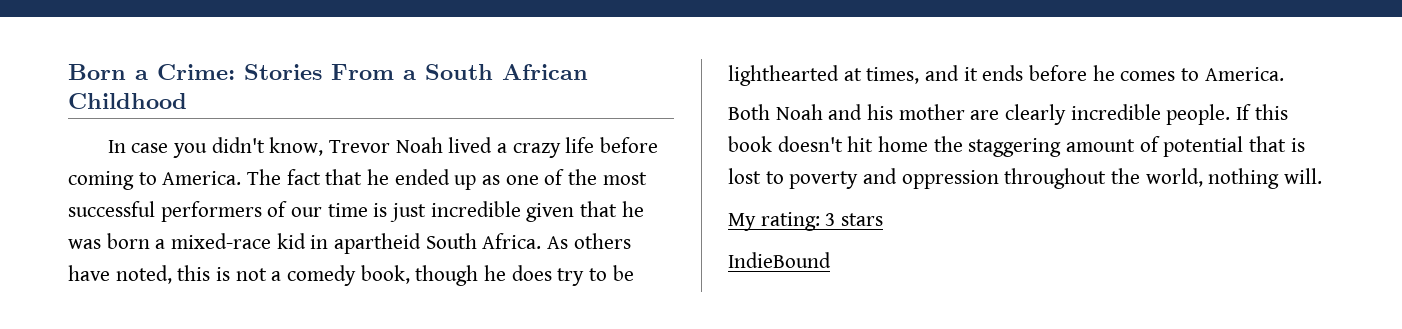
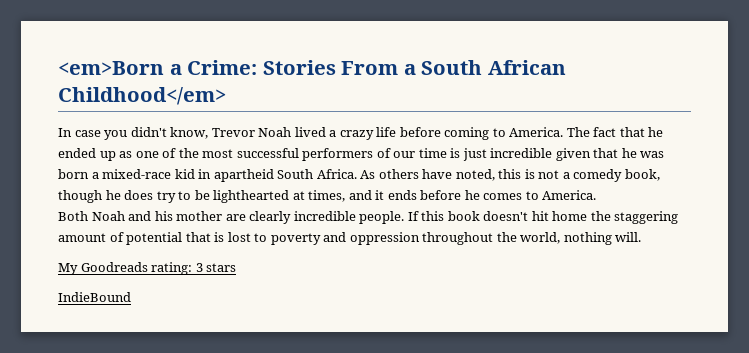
- Born a Crime: Stories From a South African Childhood
+ <em>Born a Crime: Stories From a South African Childhood</em>
- My rating: 3 stars
+ My Goodreads rating: 3 stars

